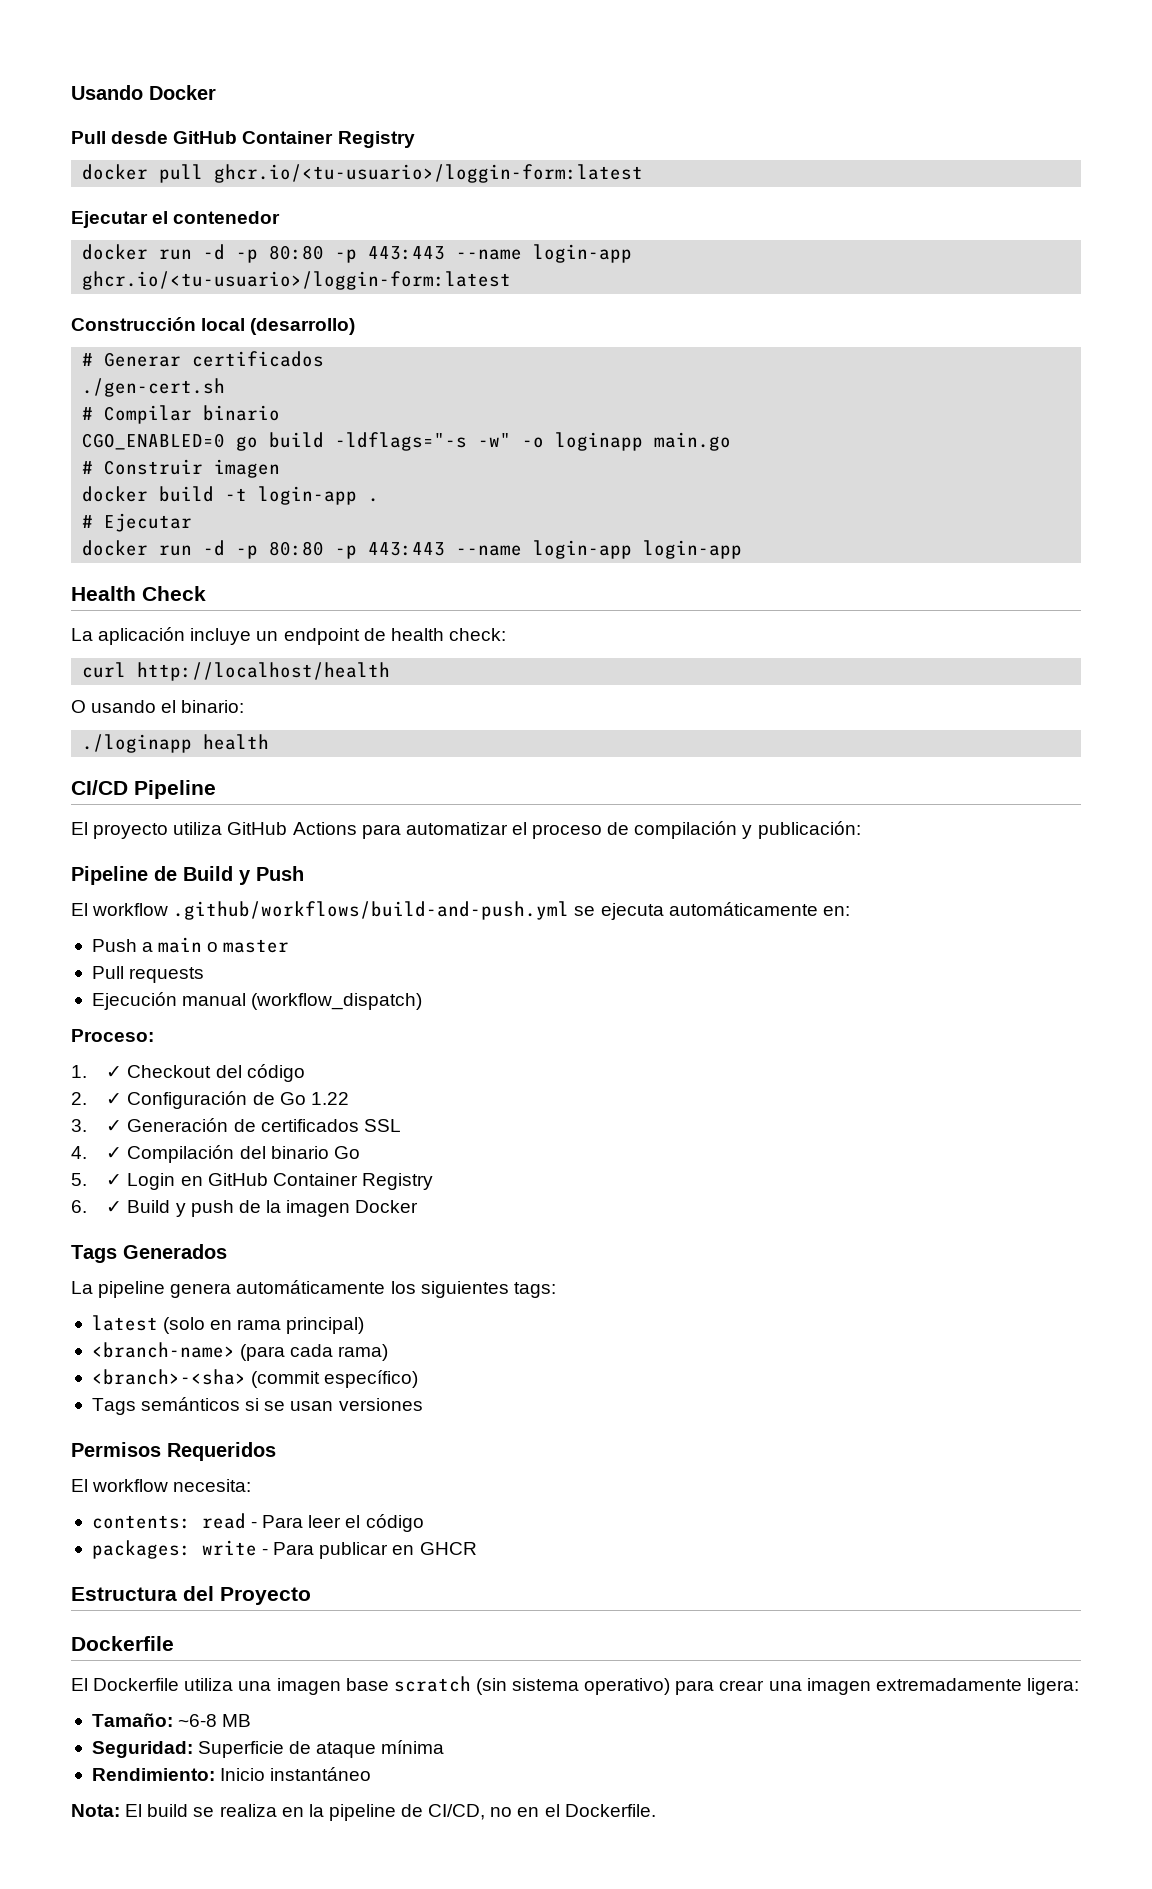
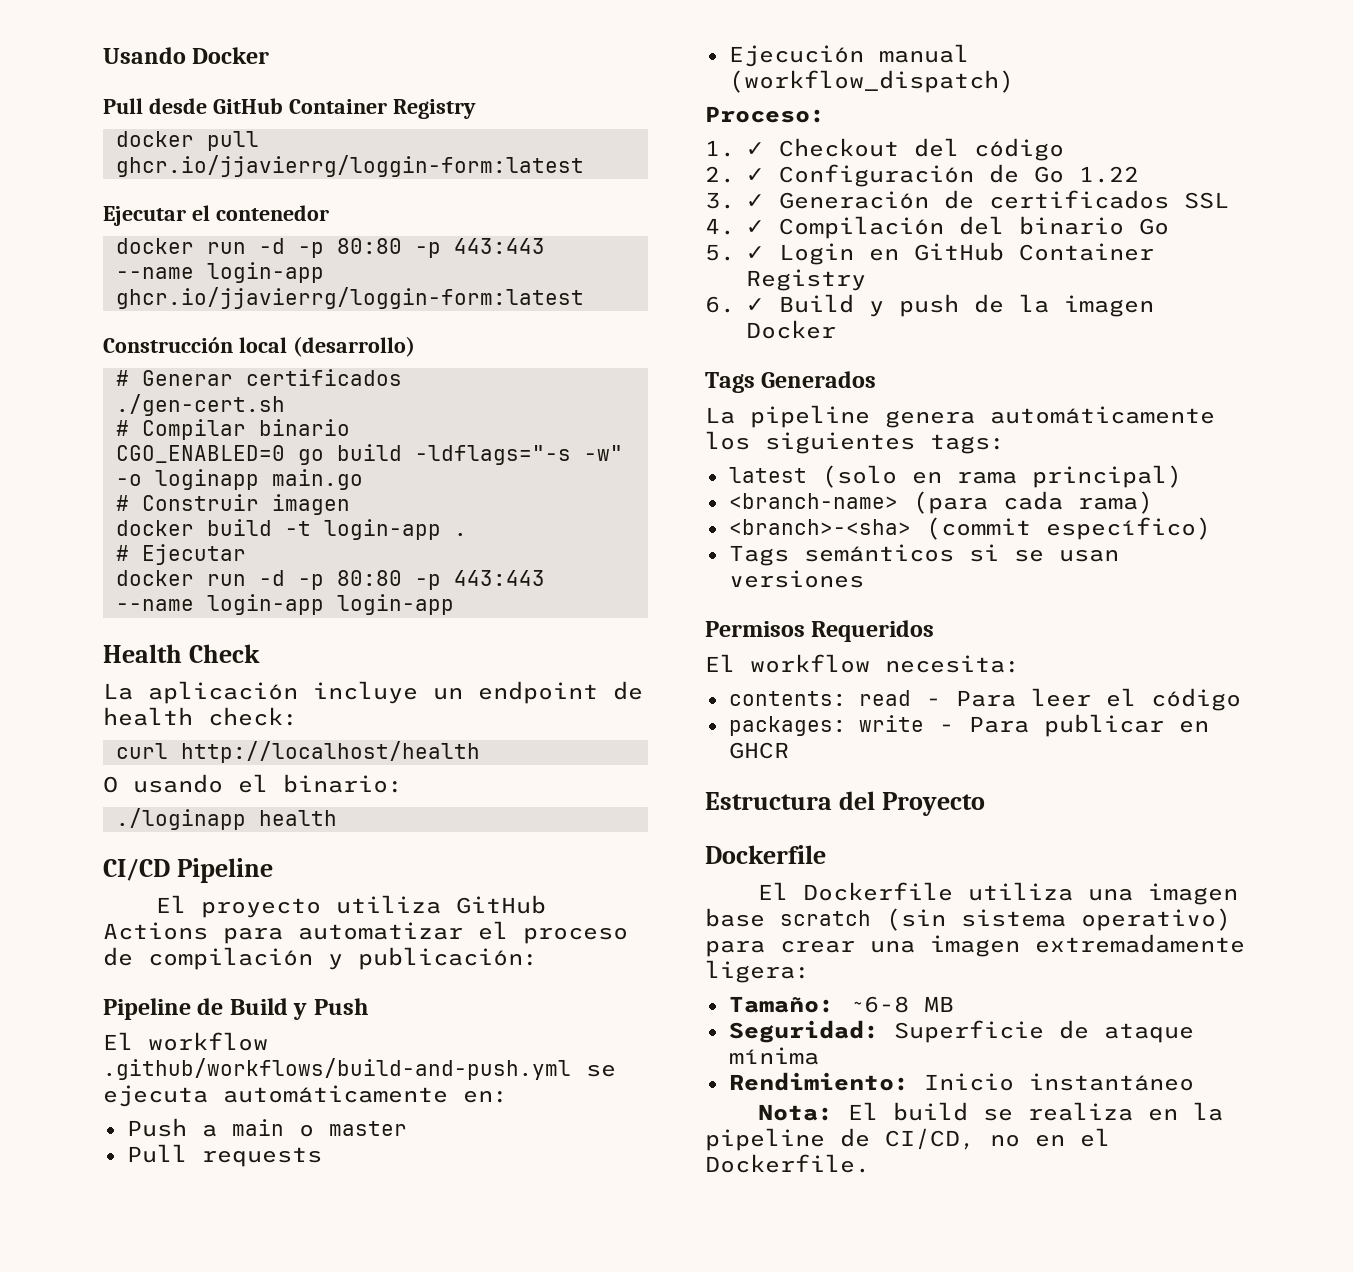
- docker pull ghcr.io/<tu-usuario>/loggin-form:latest
+ docker pull ghcr.io/jjavierrg/loggin-form:latest
- docker run -d -p 80:80 -p 443:443 --name login-app ghcr.io/<tu-usuario>/loggin-form:latest
+ docker run -d -p 80:80 -p 443:443 --name login-app ghcr.io/jjavierrg/loggin-form:latest

